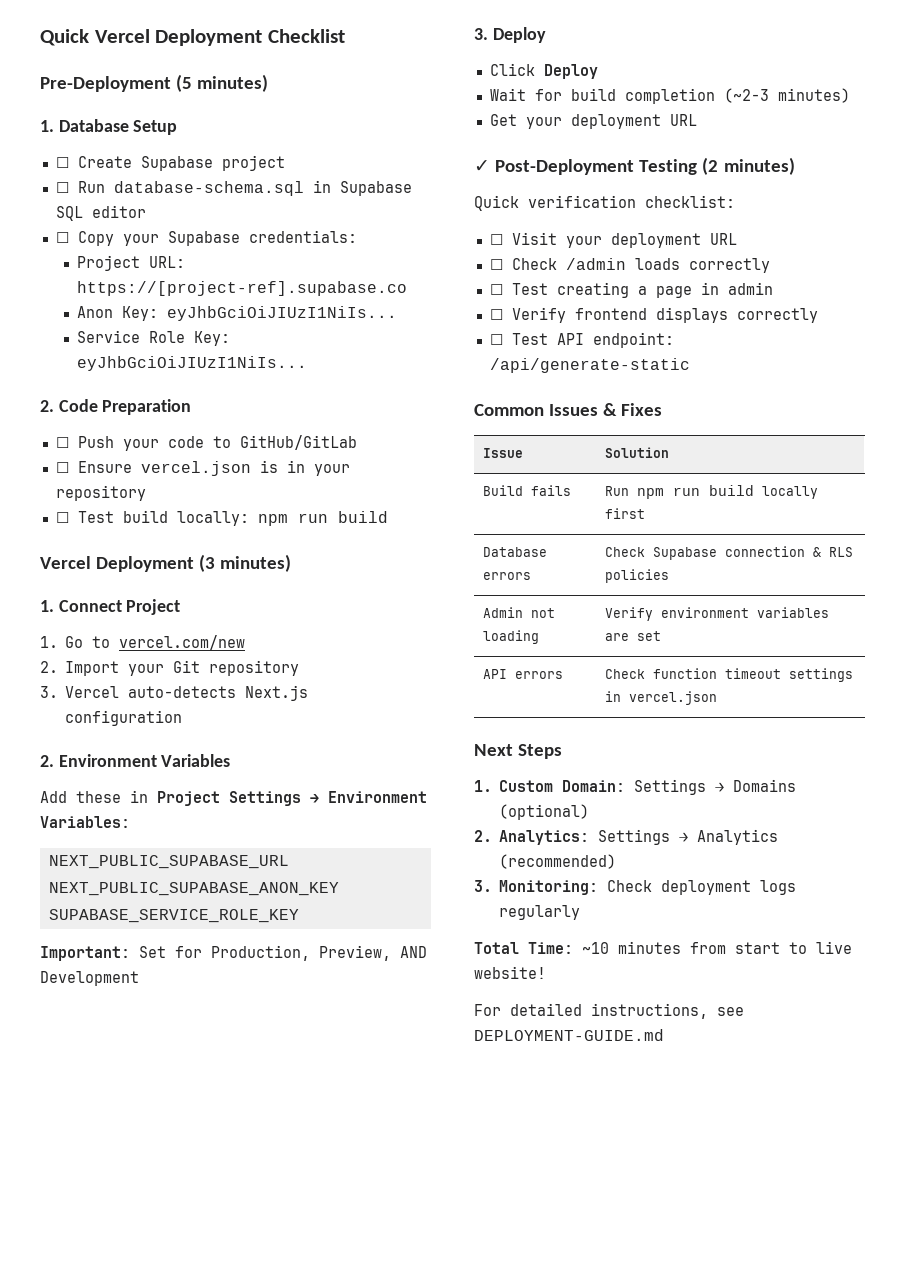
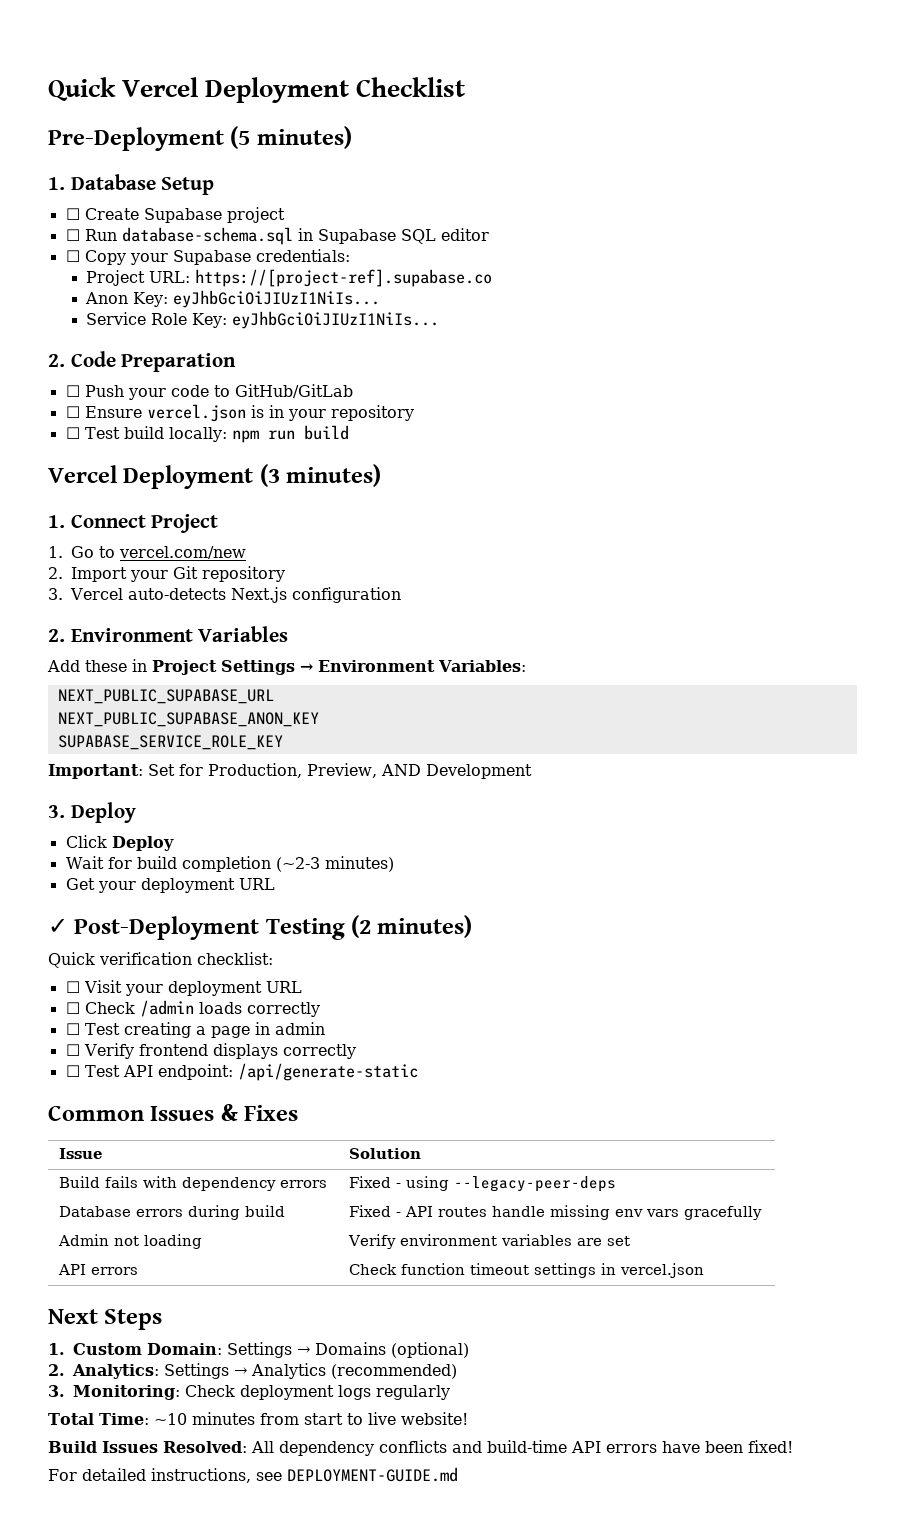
- Build fails | Run npm run build locally first
- Database errors | Check Supabase connection & RLS policies
+ Build fails with dependency errors | Fixed - using --legacy-peer-deps
+ Database errors during build | Fixed - API routes handle missing env vars gracefully
+ Build Issues Resolved: All dependency conflicts and build-time API errors have been fixed!

